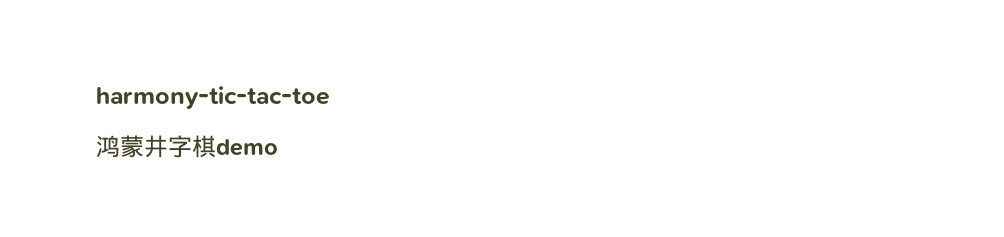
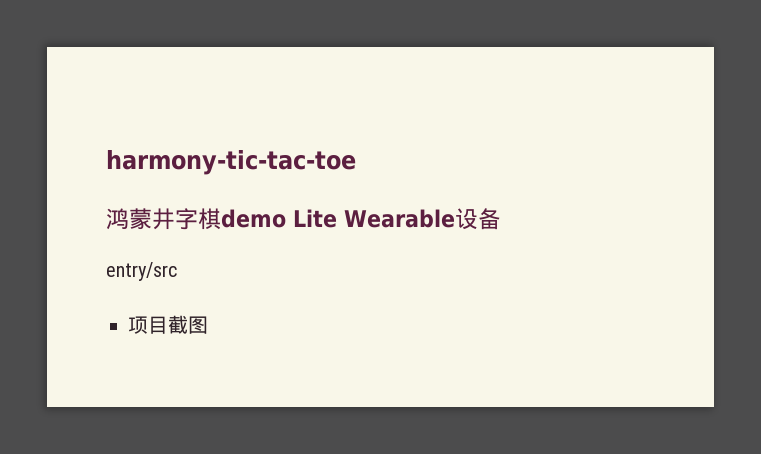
- 鸿蒙井字棋demo
+ 鸿蒙井字棋demo Lite Wearable设备
+ entry/src
+ 项目截图

